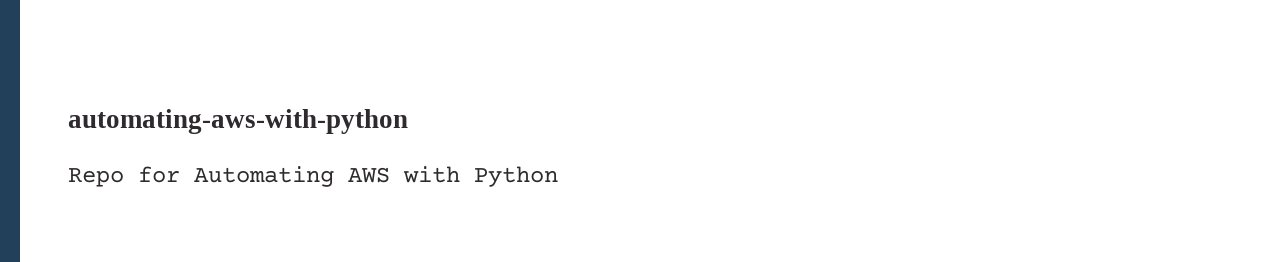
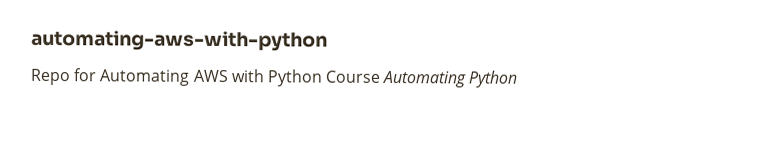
- Repo for Automating AWS with Python
+ Repo for Automating AWS with Python Course Automating Python

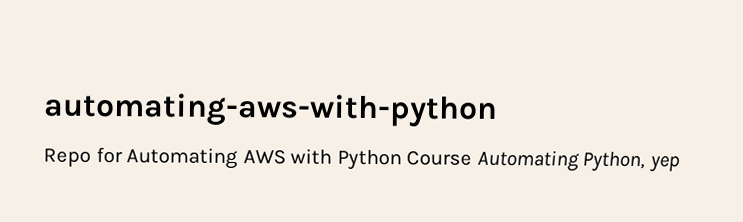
- Repo for Automating AWS with Python Course Automating Python
+ Repo for Automating AWS with Python Course Automating Python, yep

